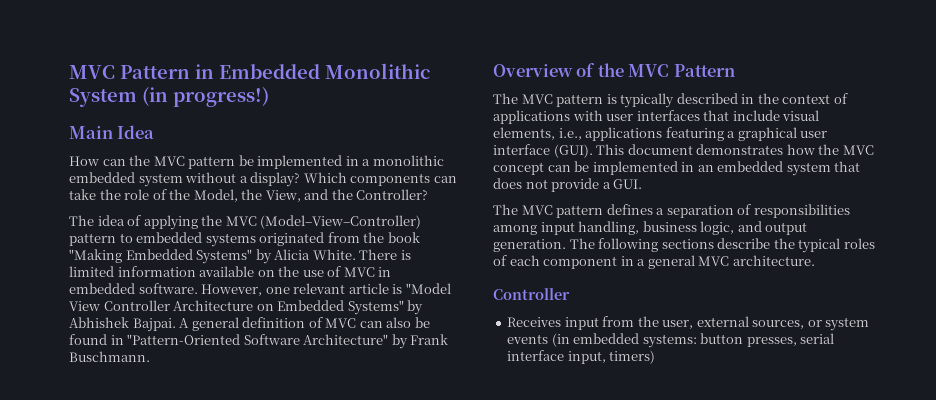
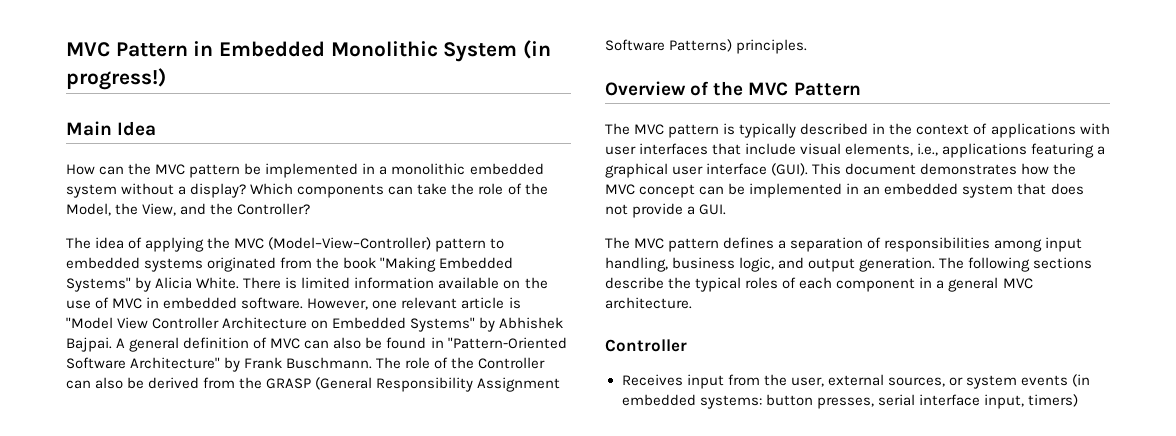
+ The role of the Controller can also be derived from the GRASP (General Responsibility Assignment Software Patterns) principles.

